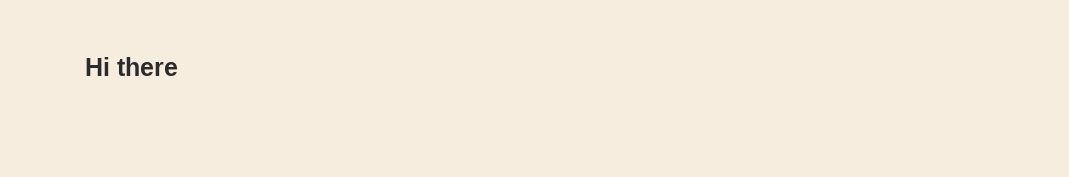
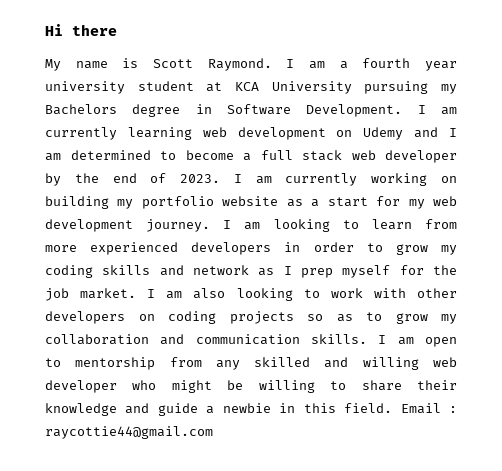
+ My name is Scott Raymond. I am a fourth year university student at KCA University pursuing my Bachelors degree in Software Development. I am currently learning web development on Udemy and I am determined to become a full stack web developer by the end of 2023. I am currently working on building my portfolio website as a start for my web development journey. I am looking to learn from more experienced developers in order to grow my coding skills and network as I prep myself for the job market. I am also looking to work with other developers on coding projects so as to grow my collaboration and communication skills. I am open to mentorship from any skilled and willing web developer who might be willing to share their knowledge and guide a newbie in this field. Email : raycottie44@gmail.com

